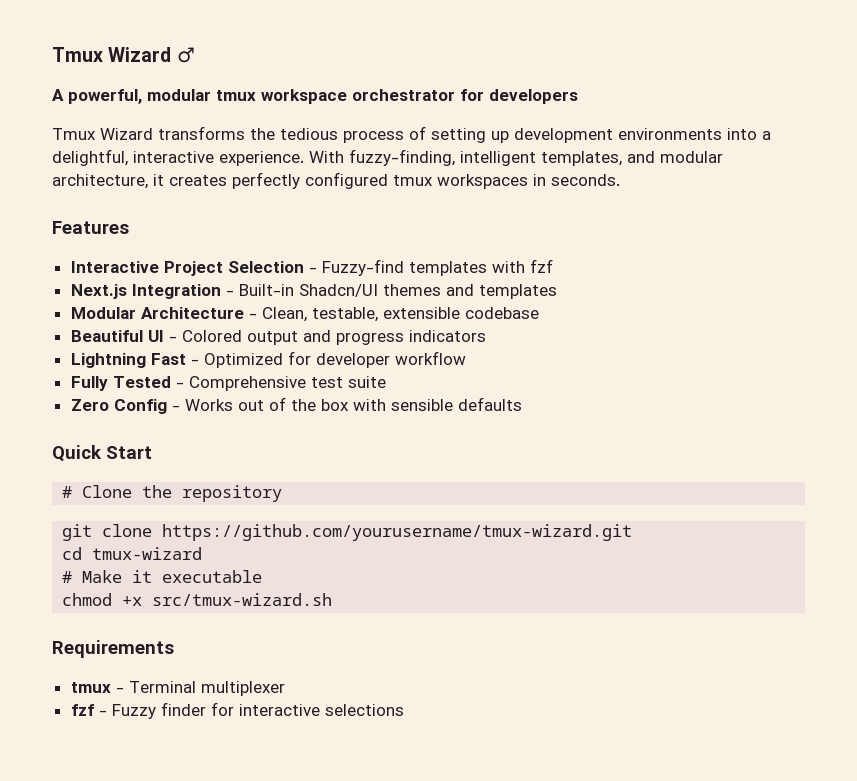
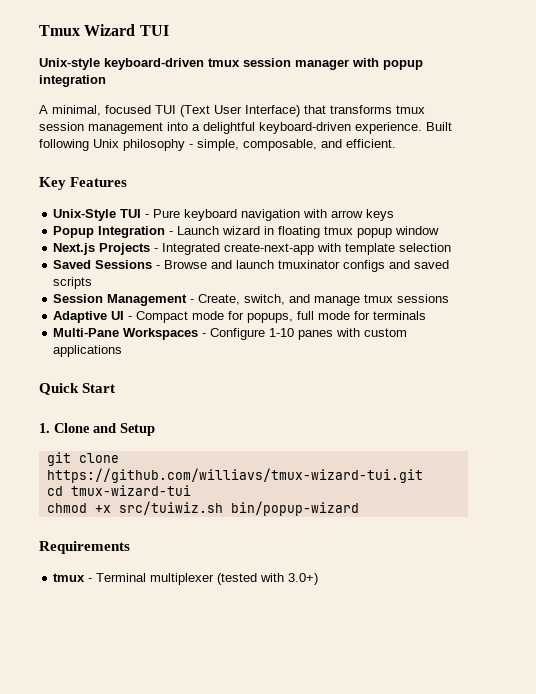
- Tmux Wizard ♂
- A powerful, modular tmux workspace orchestrator for developers
- Tmux Wizard transforms the tedious process of setting up development environments into a delightful, interactive experience. With fuzzy-finding, intelligent templates, and modular architecture, it creates perfectly configured tmux workspaces in seconds.
- Features
- Interactive Project Selection - Fuzzy-find templates with fzf
- Next.js Integration - Built-in Shadcn/UI themes and templates
- Modular Architecture - Clean, testable, extensible codebase
- Beautiful UI - Colored output and progress indicators
- Lightning Fast - Optimized for developer workflow
- Fully Tested - Comprehensive test suite
- Zero Config - Works out of the box with sensible defaults
+ Tmux Wizard TUI
+ Unix-style keyboard-driven tmux session manager with popup integration
+ A minimal, focused TUI (Text User Interface) that transforms tmux session management into a delightful keyboard-driven experience. Built following Unix philosophy - simple, composable, and efficient.
+ Key Features
+ Unix-Style TUI - Pure keyboard navigation with arrow keys
+ Popup Integration - Launch wizard in floating tmux popup window
+ Next.js Projects - Integrated create-next-app with template selection
+ Saved Sessions - Browse and launch tmuxinator configs and saved scripts
+ Session Management - Create, switch, and manage tmux sessions
+ Adaptive UI - Compact mode for popups, full mode for terminals
+ Multi-Pane Workspaces - Configure 1-10 panes with custom applications
  Quick Start
- # Clone the repository
+ 1. Clone and Setup
- git clone https://github.com/yourusername/tmux-wizard.git
+ git clone https://github.com/williavs/tmux-wizard-tui.git
- cd tmux-wizard
- # Make it executable
+ cd tmux-wizard-tui
- chmod +x src/tmux-wizard.sh
+ chmod +x src/tuiwiz.sh bin/popup-wizard
- tmux - Terminal multiplexer
- fzf - Fuzzy finder for interactive selections
+ tmux - Terminal multiplexer (tested with 3.0+)

